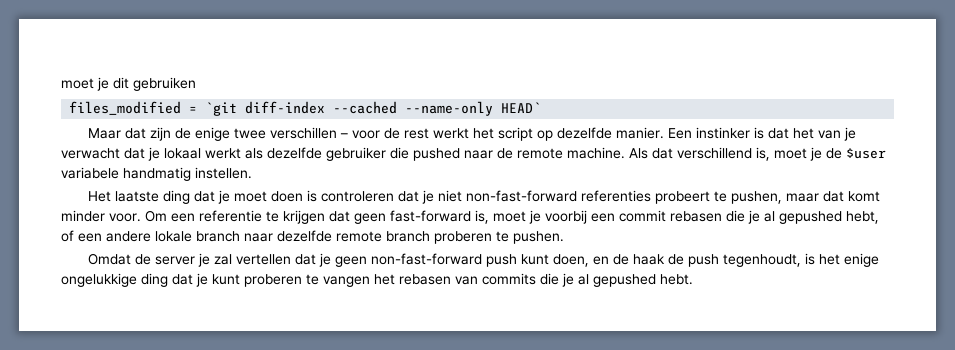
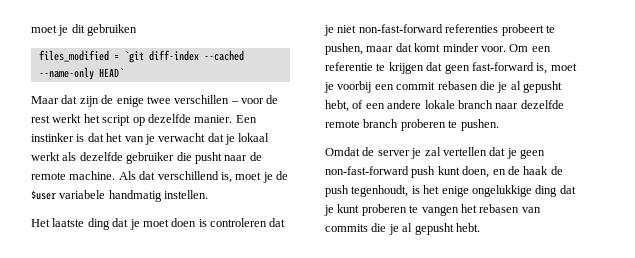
- Een instinker is dat het van je verwacht dat je lokaal werkt als dezelfde gebruiker die pushed naar de remote machine.
+ Een instinker is dat het van je verwacht dat je lokaal werkt als dezelfde gebruiker die pusht naar de remote machine.
- Om een referentie te krijgen dat geen fast-forward is, moet je voorbij een commit rebasen die je al gepushed hebt, of een andere lokale branch naar dezelfde remote branch proberen te pushen.
+ Om een referentie te krijgen dat geen fast-forward is, moet je voorbij een commit rebasen die je al gepusht hebt, of een andere lokale branch naar dezelfde remote branch proberen te pushen.
- Omdat de server je zal vertellen dat je geen non-fast-forward push kunt doen, en de haak de push tegenhoudt, is het enige ongelukkige ding dat je kunt proberen te vangen het rebasen van commits die je al gepushed hebt.
+ Omdat de server je zal vertellen dat je geen non-fast-forward push kunt doen, en de haak de push tegenhoudt, is het enige ongelukkige ding dat je kunt proberen te vangen het rebasen van commits die je al gepusht hebt.

